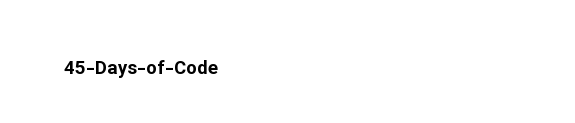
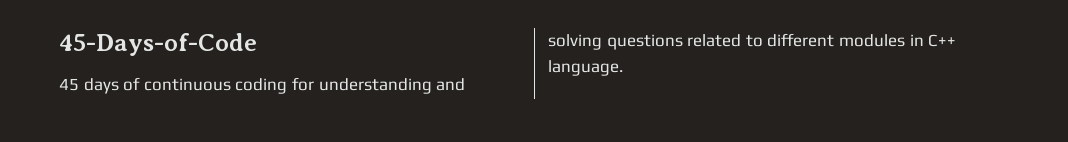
+ 45 days of continuous coding for understanding and solving questions related to different modules in C++ language.

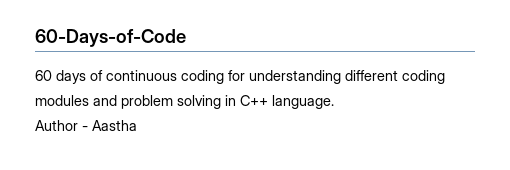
- 45-Days-of-Code
- 45 days of continuous coding for understanding and solving questions related to different modules in C++ language.
+ 60-Days-of-Code
+ 60 days of continuous coding for understanding different coding modules and problem solving in C++ language.
+ Author - Aastha

